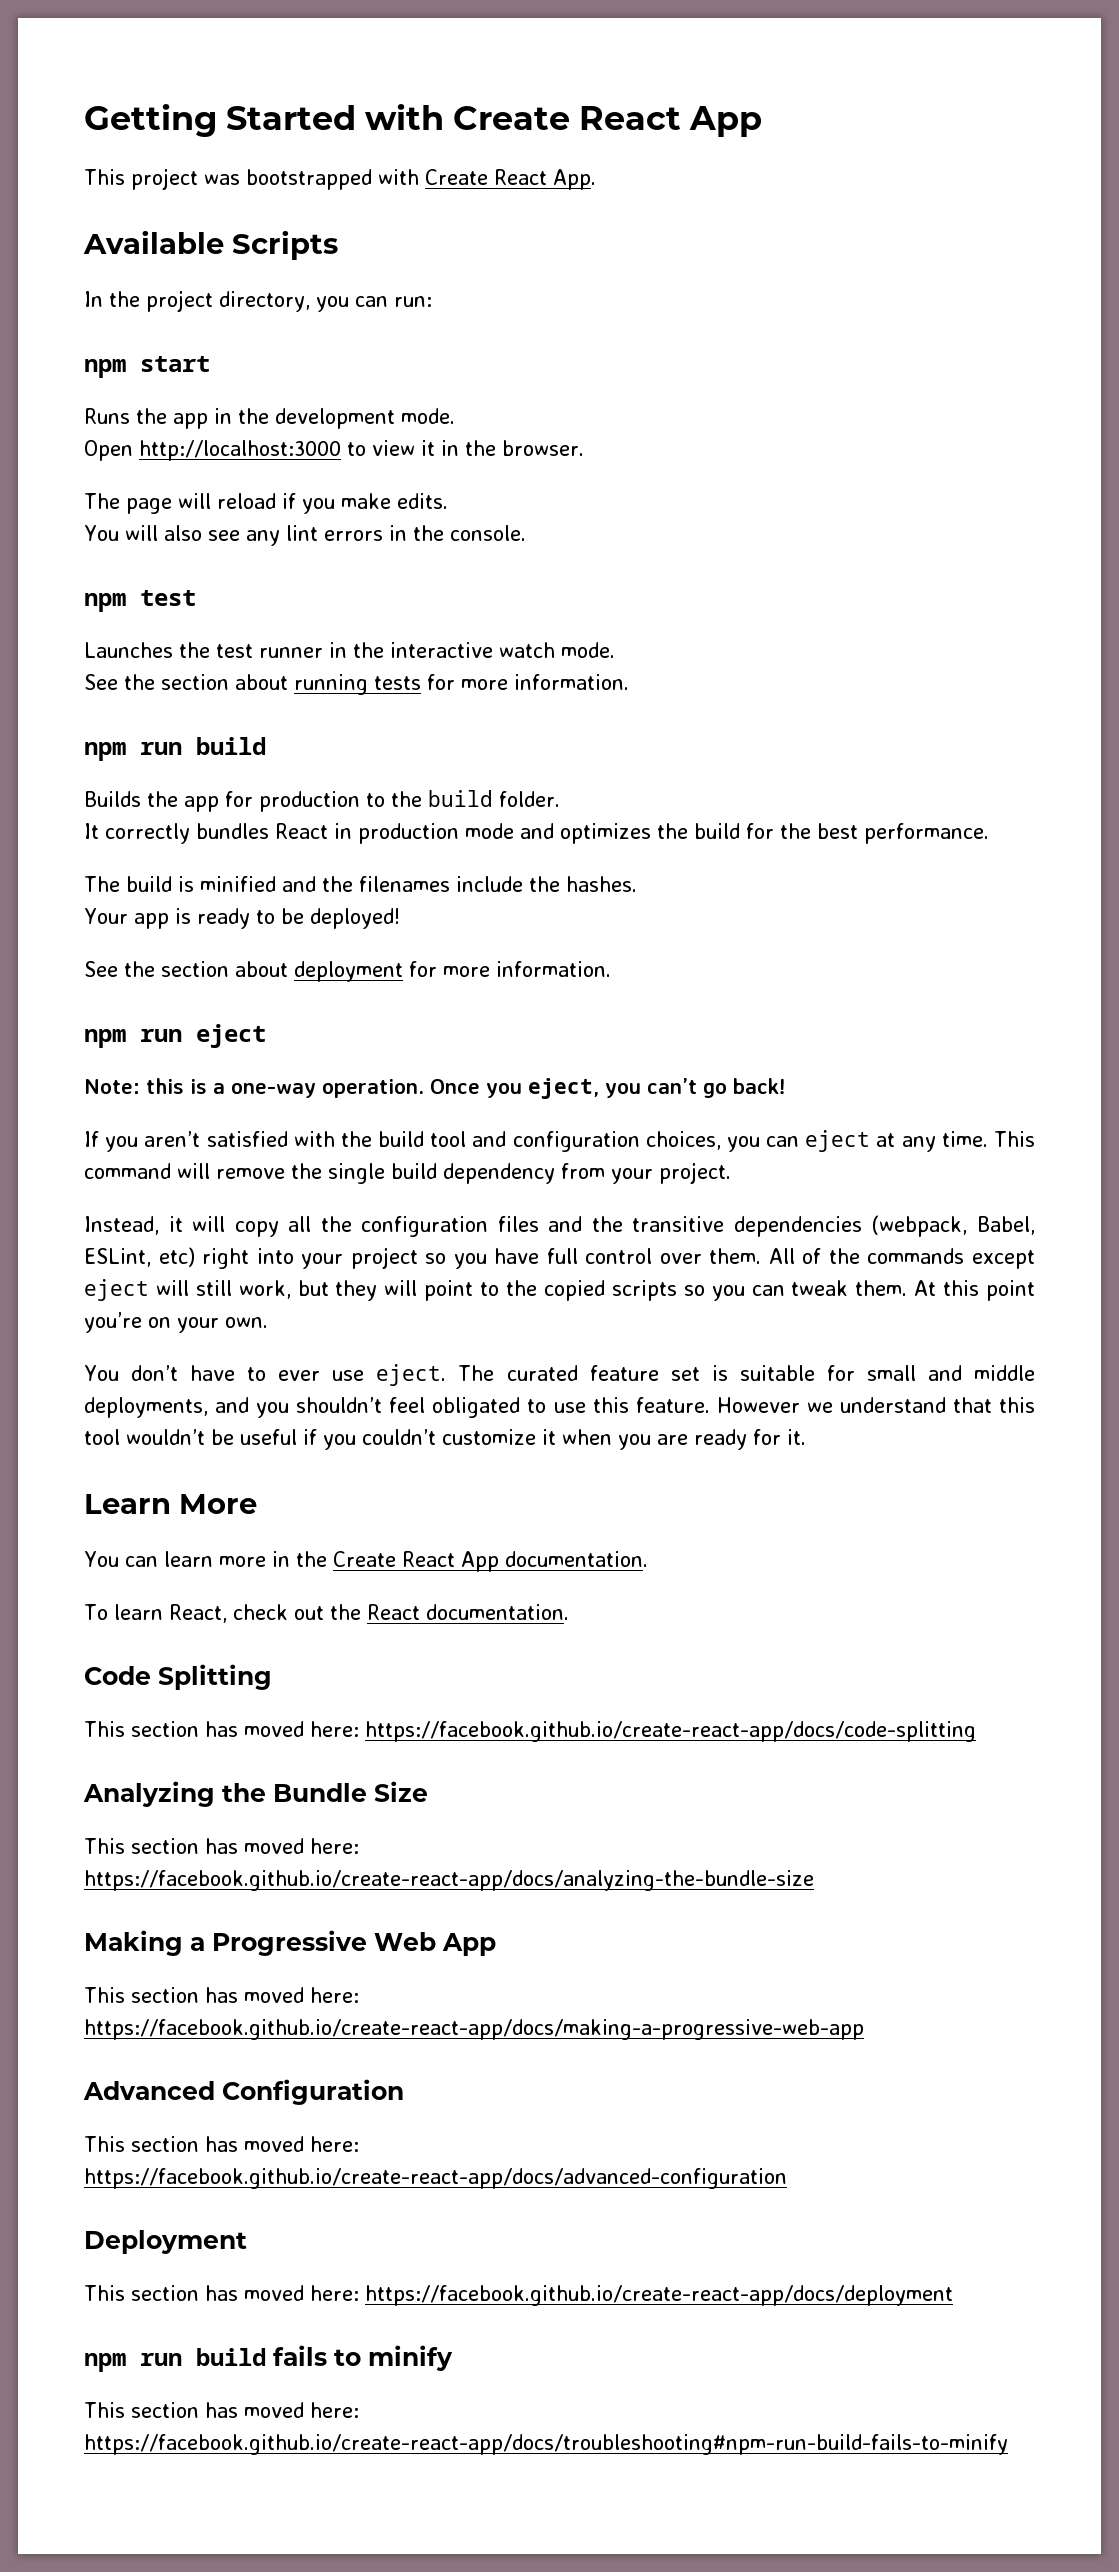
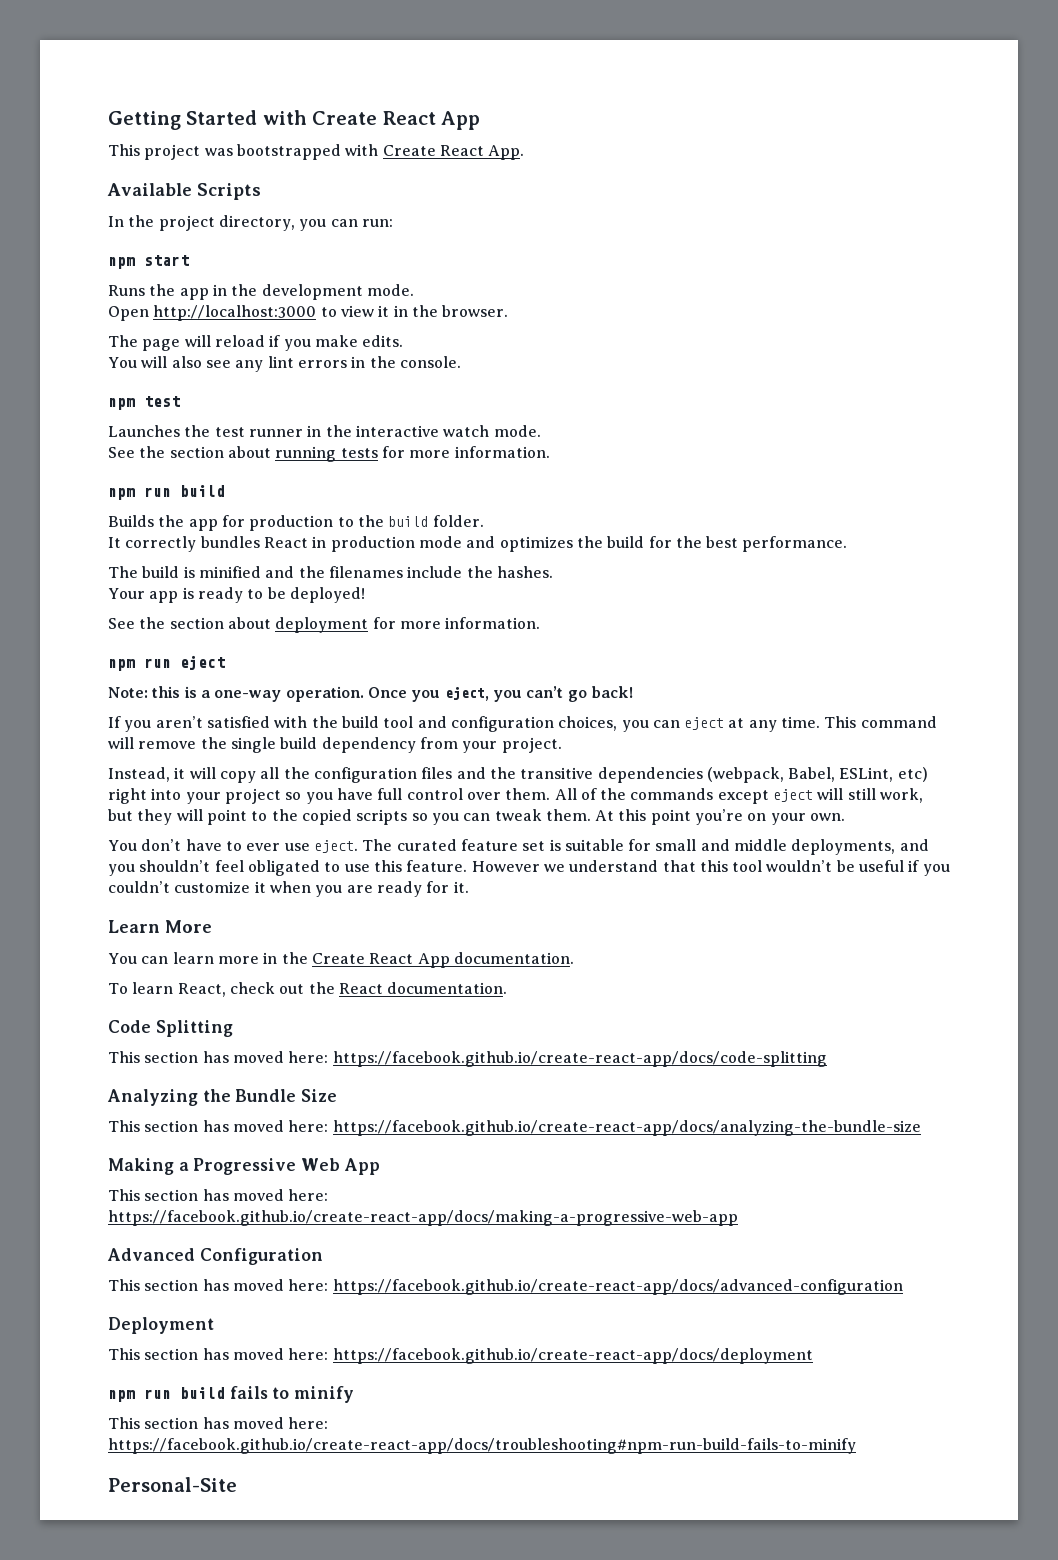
+ Personal-Site

